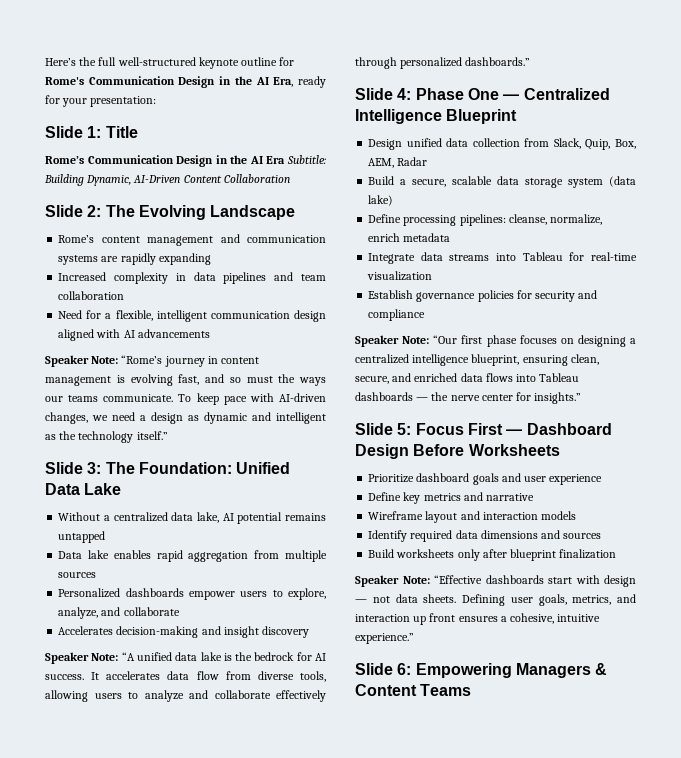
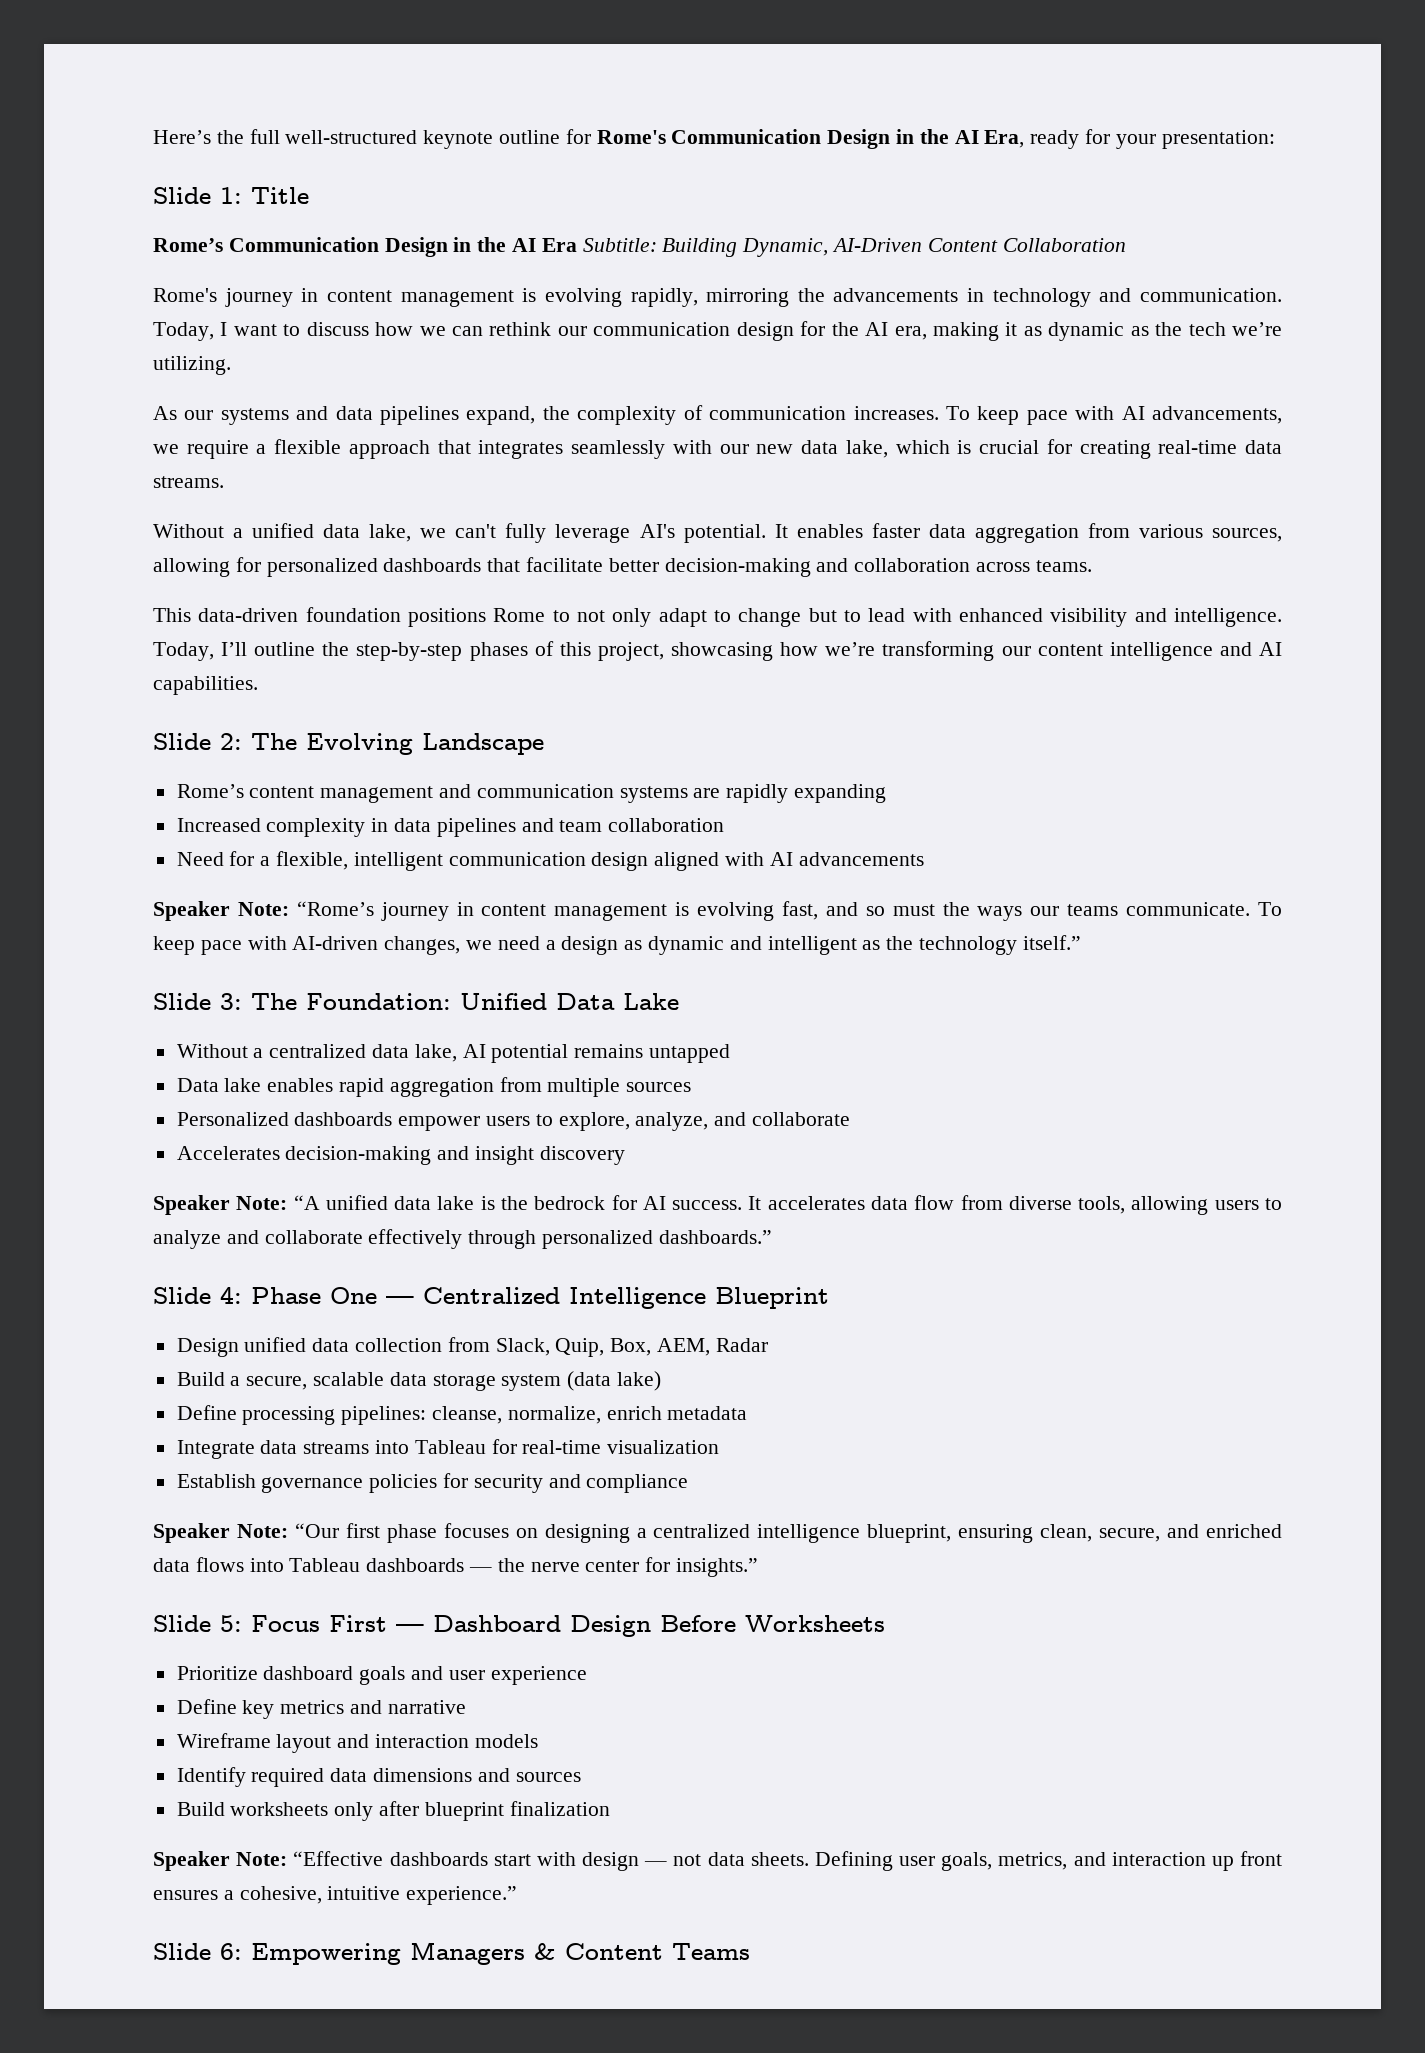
+ Rome's journey in content management is evolving rapidly, mirroring the advancements in technology and communication. Today, I want to discuss how we can rethink our communication design for the AI era, making it as dynamic as the tech we’re utilizing.
+ As our systems and data pipelines expand, the complexity of communication increases. To keep pace with AI advancements, we require a flexible approach that integrates seamlessly with our new data lake, which is crucial for creating real-time data streams.
+ Without a unified data lake, we can't fully leverage AI's potential. It enables faster data aggregation from various sources, allowing for personalized dashboards that facilitate better decision-making and collaboration across teams.
+ This data-driven foundation positions Rome to not only adapt to change but to lead with enhanced visibility and intelligence. Today, I’ll outline the step-by-step phases of this project, showcasing how we’re transforming our content intelligence and AI capabilities.

